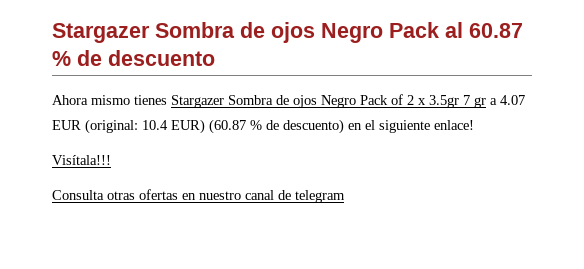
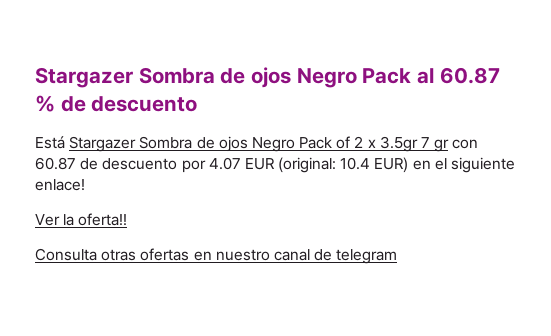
- Ahora mismo tienes Stargazer Sombra de ojos Negro Pack of 2 x 3.5gr 7 gr a 4.07 EUR (original: 10.4 EUR) (60.87 % de descuento) en el siguiente enlace!
+ Está Stargazer Sombra de ojos Negro Pack of 2 x 3.5gr 7 gr con 60.87 de descuento por 4.07 EUR (original: 10.4 EUR) en el siguiente enlace!
- Visítala!!!
+ Ver la oferta!!

